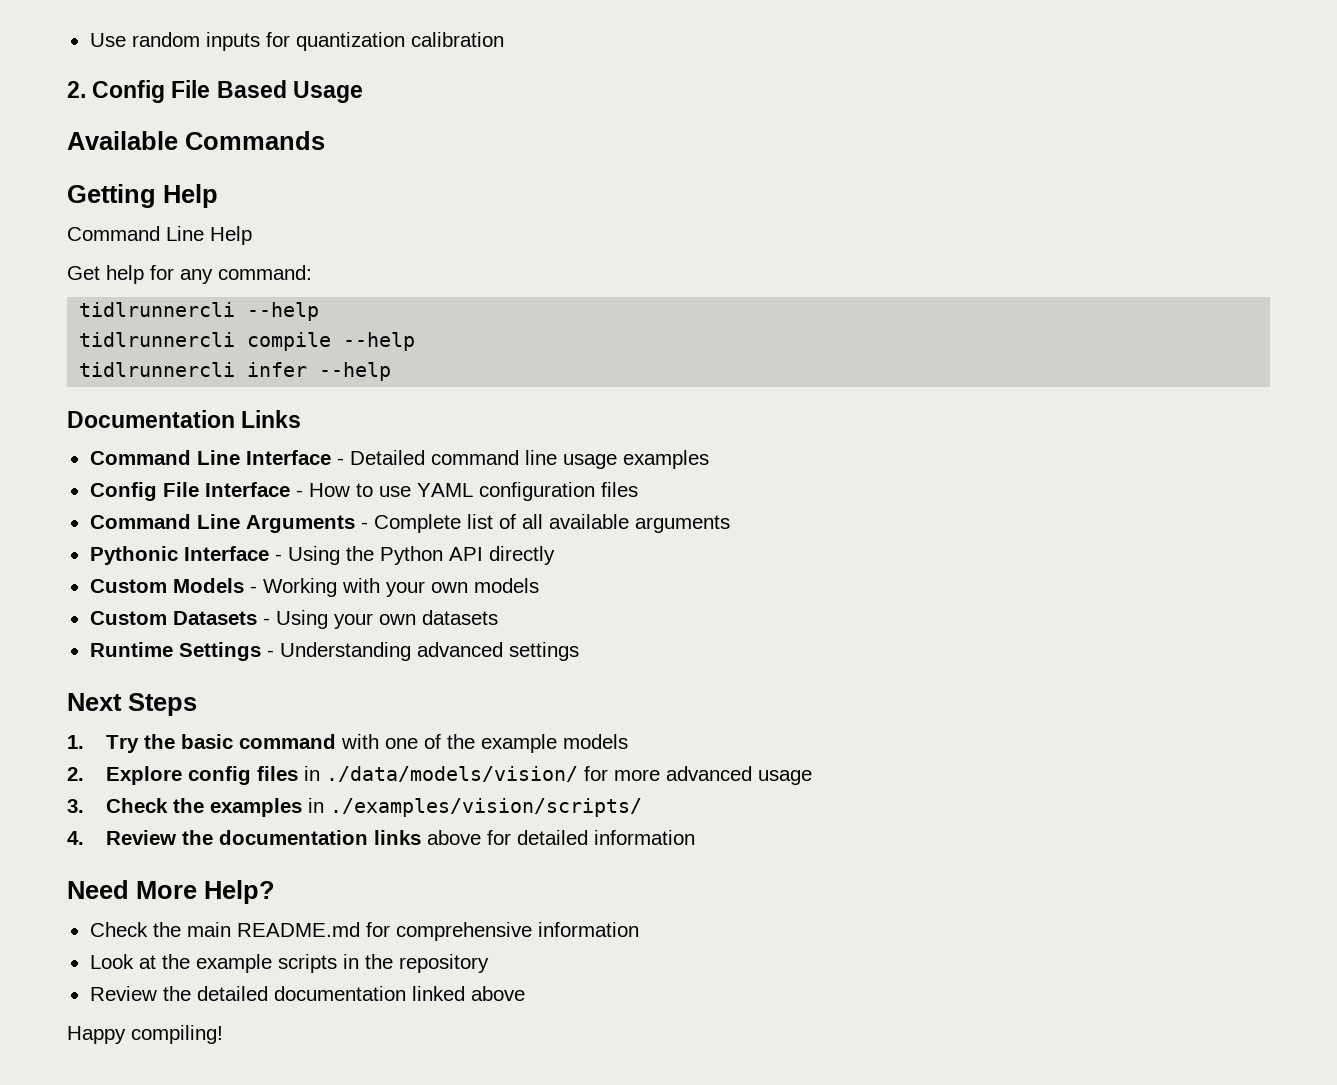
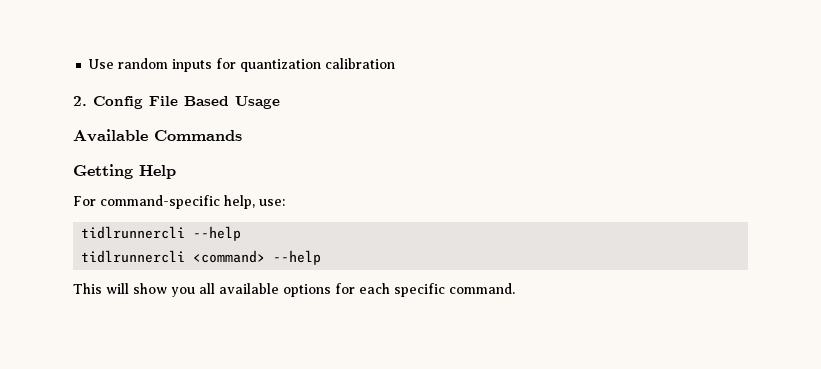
- Command Line Help
- Get help for any command:
+ For command-specific help, use:
- tidlrunnercli compile --help
- tidlrunnercli infer --help
- Documentation Links
- Command Line Interface - Detailed command line usage examples
- Config File Interface - How to use YAML configuration files
- Command Line Arguments - Complete list of all available arguments
- Pythonic Interface - Using the Python API directly
- Custom Models - Working with your own models
- Custom Datasets - Using your own datasets
- Runtime Settings - Understanding advanced settings
- Next Steps
- 1. Try the basic command with one of the example models
- 2. Explore config files in ./data/models/vision/ for more advanced usage
- 3. Check the examples in ./examples/vision/scripts/
- 4. Review the documentation links above for detailed information
- Need More Help?
- Check the main README.md for comprehensive information
- Look at the example scripts in the repository
- Review the detailed documentation linked above
- Happy compiling!
+ tidlrunnercli <command> --help
+ This will show you all available options for each specific command.

